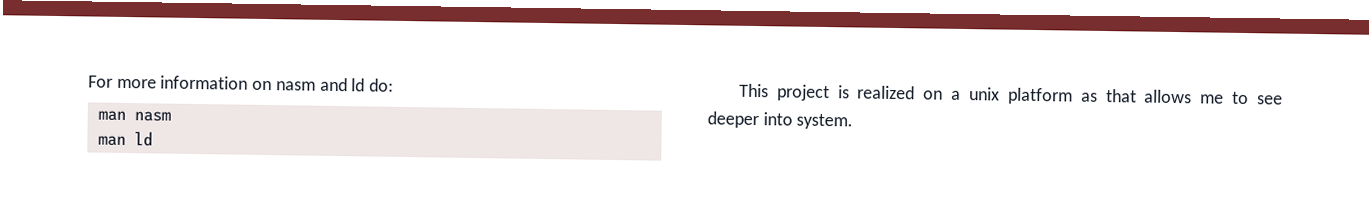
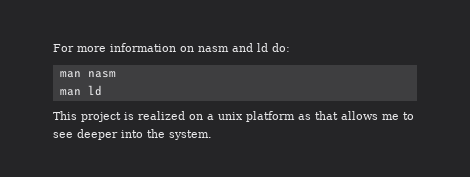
- This project is realized on a unix platform as that allows me to see deeper into system.
+ This project is realized on a unix platform as that allows me to see deeper into the system.

